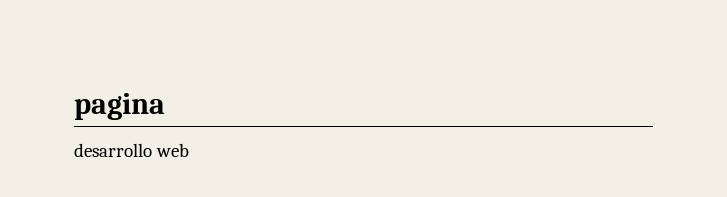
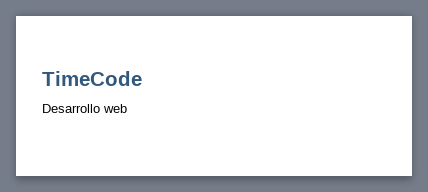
- pagina
- desarrollo web
+ TimeCode
+ Desarrollo web

